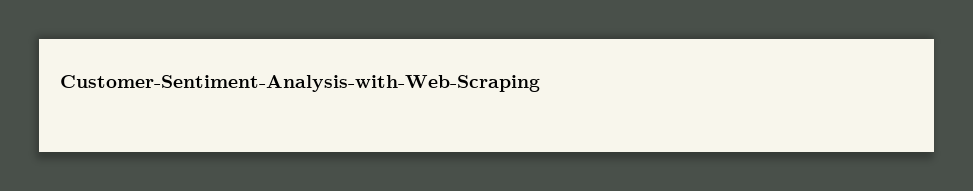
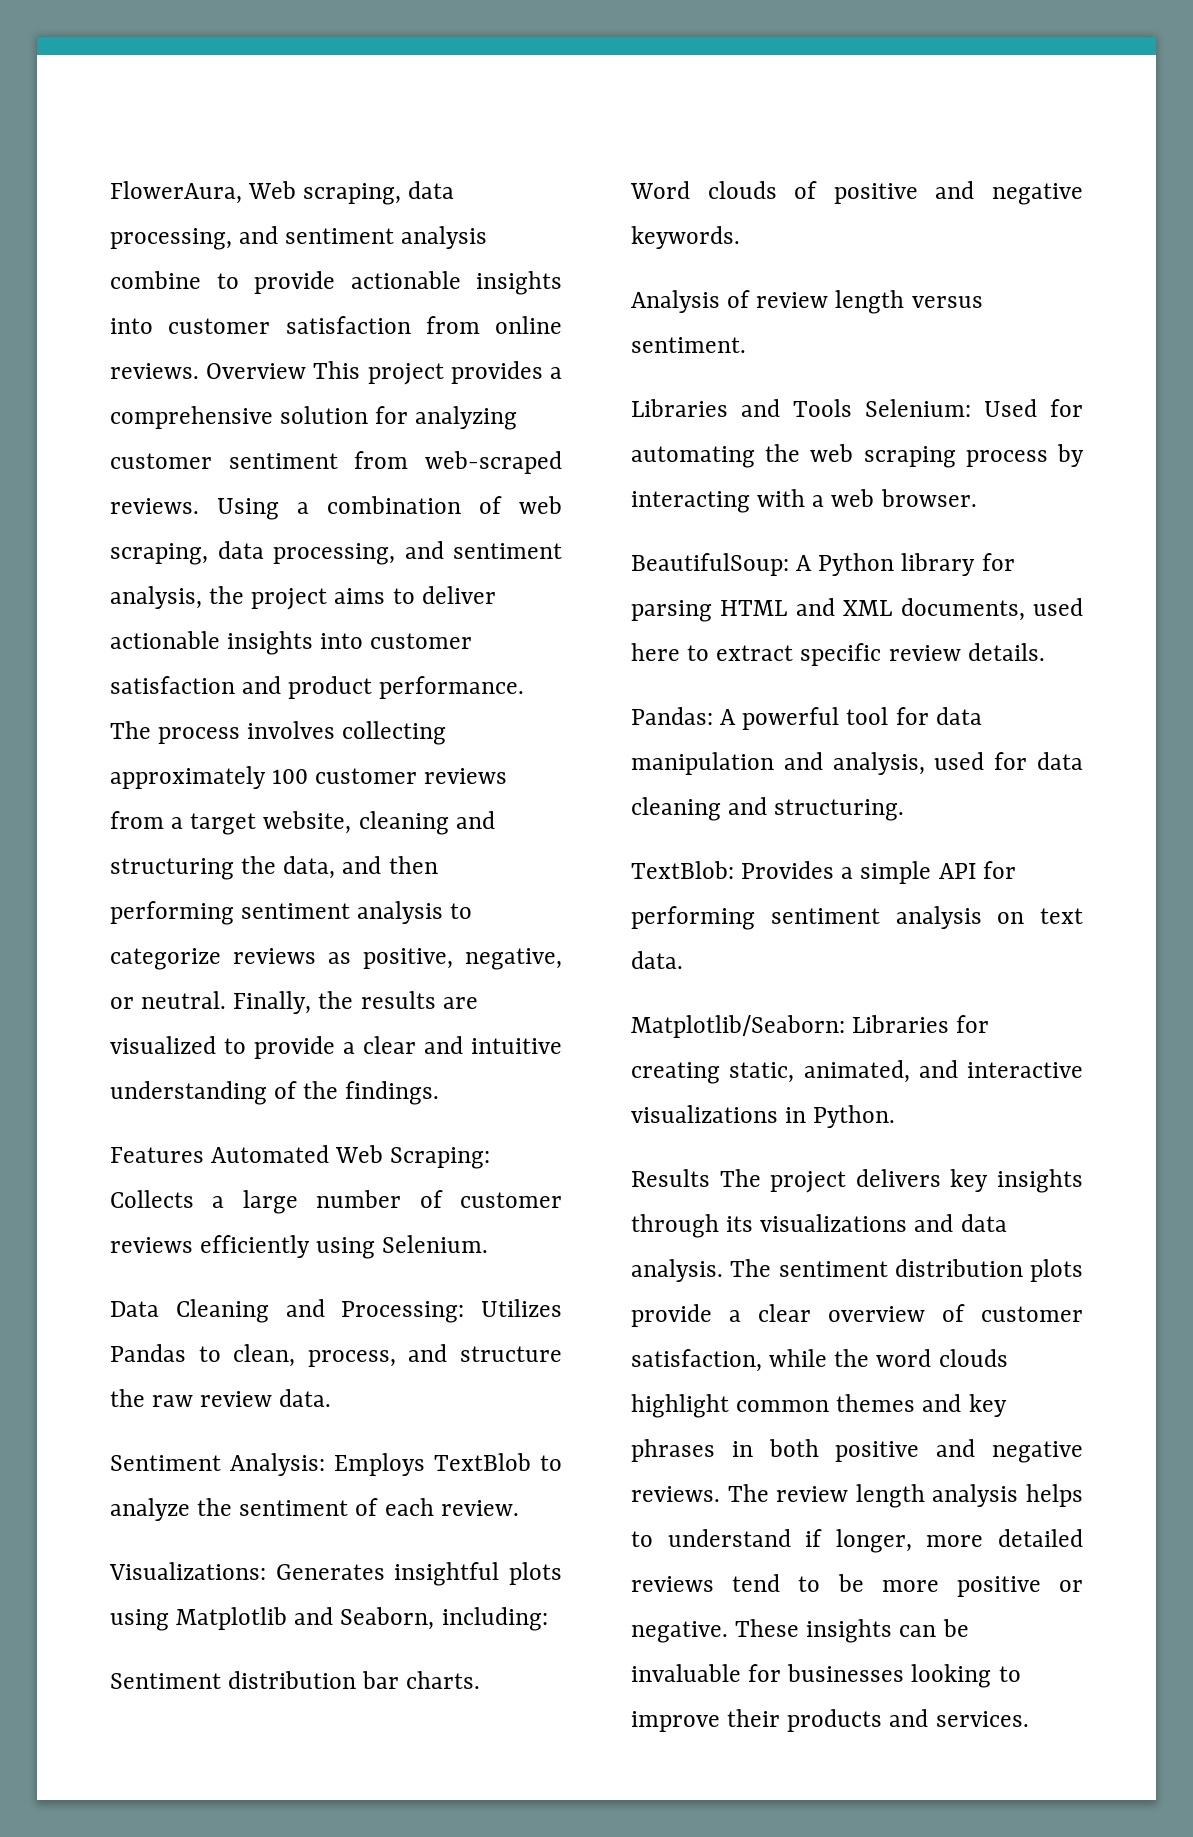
- Customer-Sentiment-Analysis-with-Web-Scraping
+ FlowerAura, Web scraping, data processing, and sentiment analysis combine to provide actionable insights into customer satisfaction from online reviews. Overview This project provides a comprehensive solution for analyzing customer sentiment from web-scraped reviews. Using a combination of web scraping, data processing, and sentiment analysis, the project aims to deliver actionable insights into customer satisfaction and product performance. The process involves collecting approximately 100 customer reviews from a target website, cleaning and structuring the data, and then performing sentiment analysis to categorize reviews as positive, negative, or neutral. Finally, the results are visualized to provide a clear and intuitive understanding of the findings.
+ Features Automated Web Scraping: Collects a large number of customer reviews efficiently using Selenium.
+ Data Cleaning and Processing: Utilizes Pandas to clean, process, and structure the raw review data.
+ Sentiment Analysis: Employs TextBlob to analyze the sentiment of each review.
+ Visualizations: Generates insightful plots using Matplotlib and Seaborn, including:
+ Sentiment distribution bar charts.
+ Word clouds of positive and negative keywords.
+ Analysis of review length versus sentiment.
+ Libraries and Tools Selenium: Used for automating the web scraping process by interacting with a web browser.
+ BeautifulSoup: A Python library for parsing HTML and XML documents, used here to extract specific review details.
+ Pandas: A powerful tool for data manipulation and analysis, used for data cleaning and structuring.
+ TextBlob: Provides a simple API for performing sentiment analysis on text data.
+ Matplotlib/Seaborn: Libraries for creating static, animated, and interactive visualizations in Python.
+ Results The project delivers key insights through its visualizations and data analysis. The sentiment distribution plots provide a clear overview of customer satisfaction, while the word clouds highlight common themes and key phrases in both positive and negative reviews. The review length analysis helps to understand if longer, more detailed reviews tend to be more positive or negative. These insights can be invaluable for businesses looking to improve their products and services.

